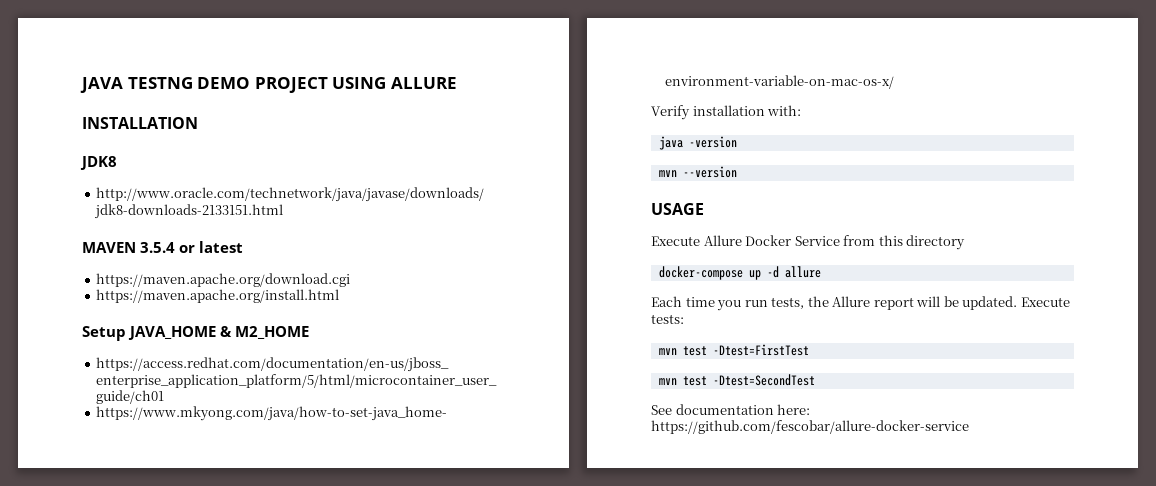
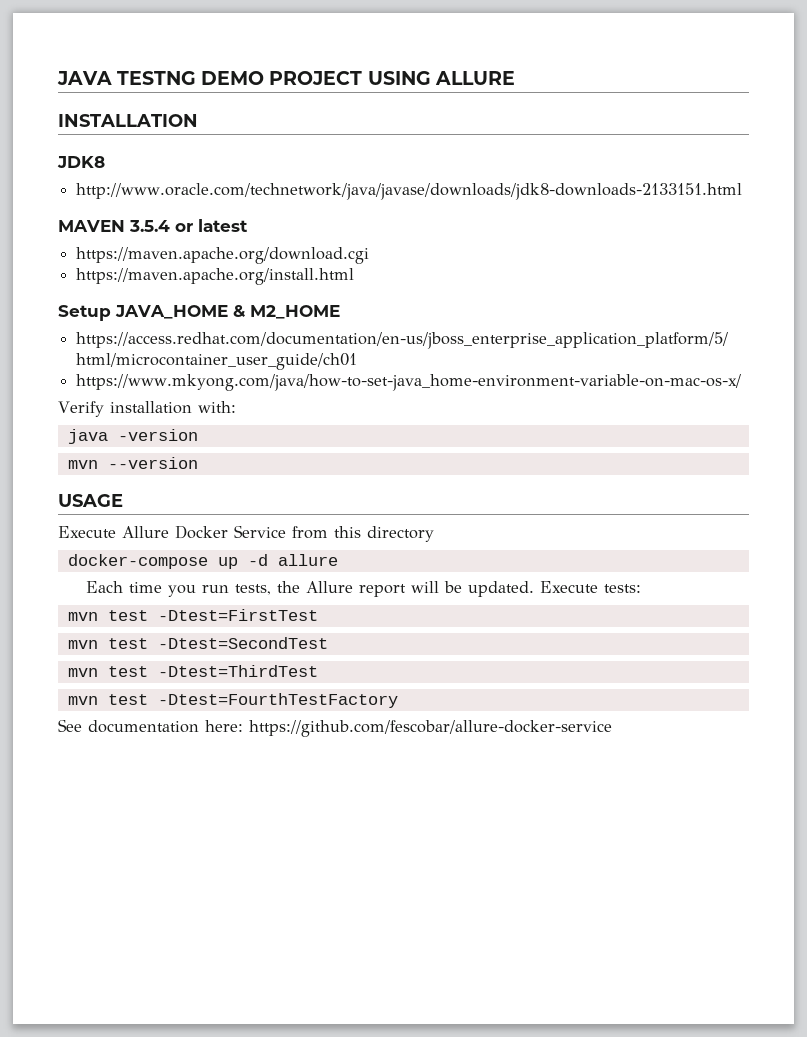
+ mvn test -Dtest=ThirdTest
+ mvn test -Dtest=FourthTestFactory

